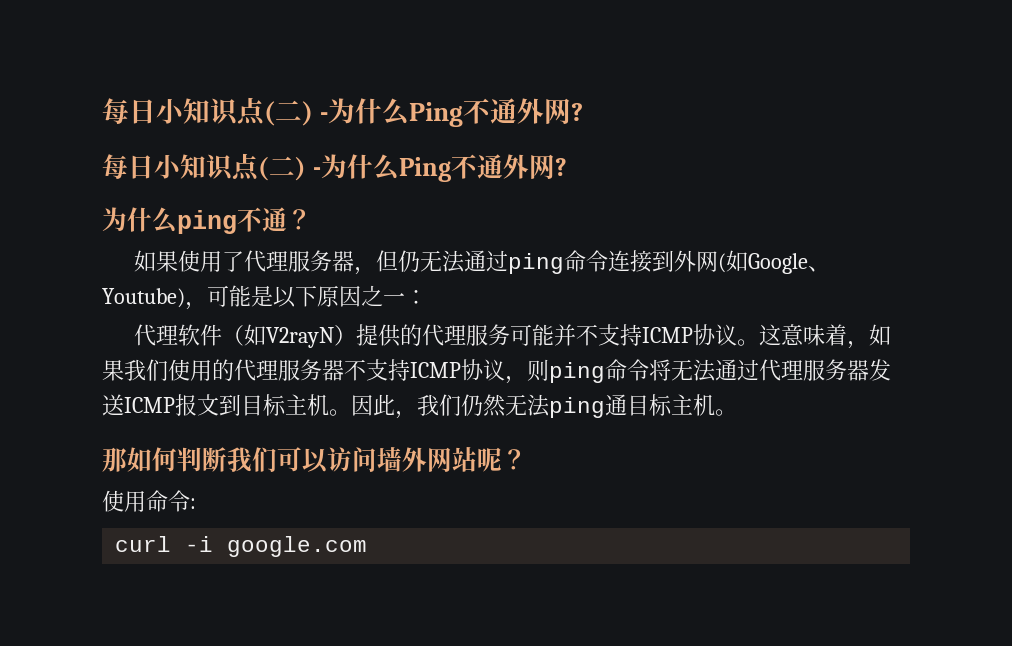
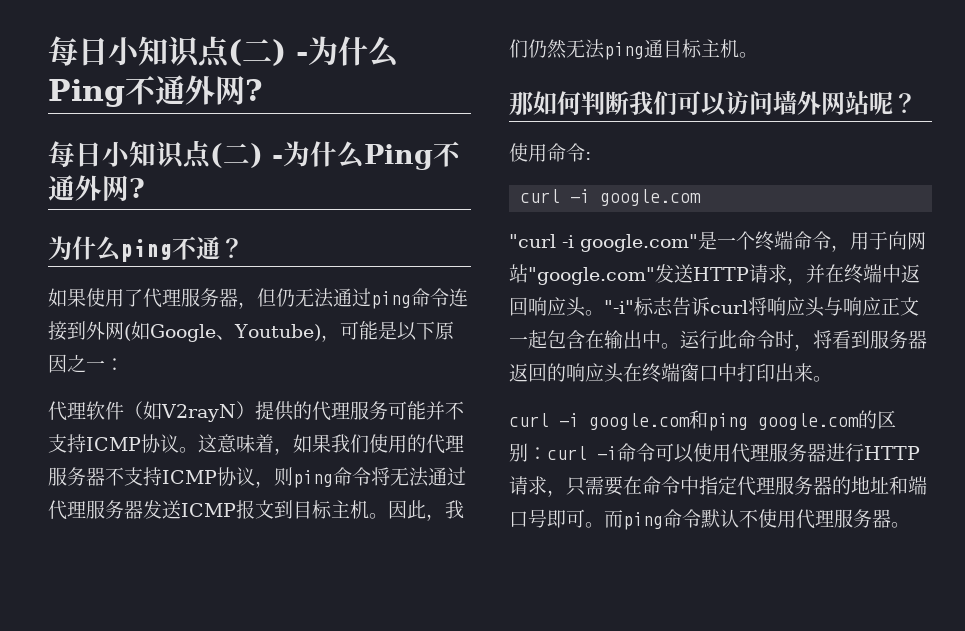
+ "curl -i google.com"是一个终端命令，用于向网站"google.com"发送HTTP请求，并在终端中返回响应头。"-i"标志告诉curl将响应头与响应正文一起包含在输出中。运行此命令时，将看到服务器返回的响应头在终端窗口中打印出来。
+ curl -i google.com和ping google.com的区别：curl -i命令可以使用代理服务器进行HTTP请求，只需要在命令中指定代理服务器的地址和端口号即可。而ping命令默认不使用代理服务器。

